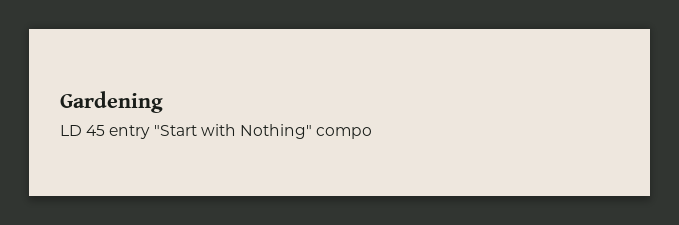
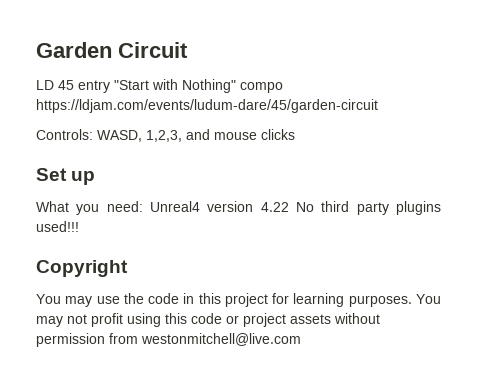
- Gardening
+ Garden Circuit
- LD 45 entry "Start with Nothing" compo
+ LD 45 entry "Start with Nothing" compo https://ldjam.com/events/ludum-dare/45/garden-circuit
+ Controls: WASD, 1,2,3, and mouse clicks
+ Set up
+ What you need: Unreal4 version 4.22 No third party plugins used!!!
+ Copyright
+ You may use the code in this project for learning purposes. You may not profit using this code or project assets without permission from westonmitchell@live.com

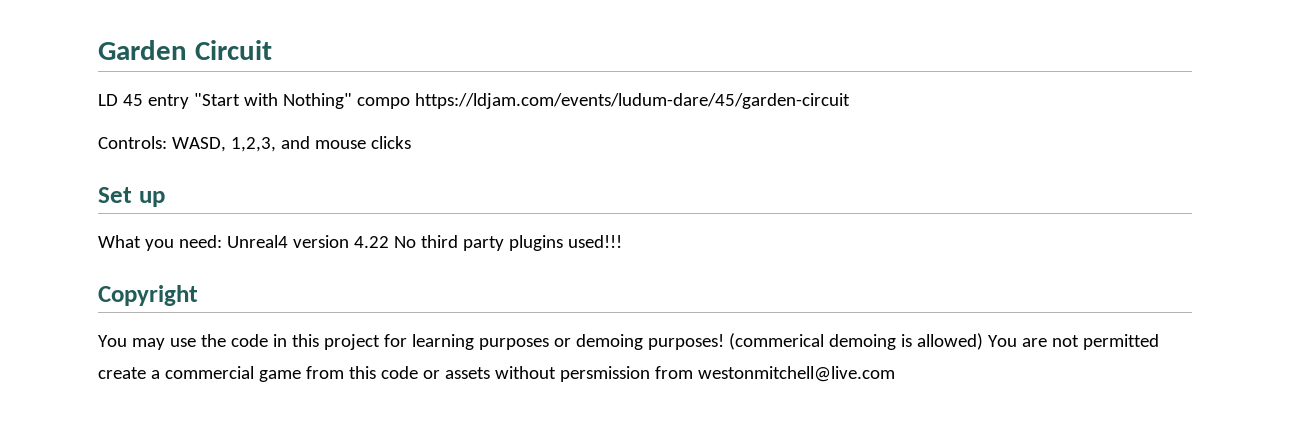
- You may use the code in this project for learning purposes. You may not profit using this code or project assets without permission from westonmitchell@live.com
+ You may use the code in this project for learning purposes or demoing purposes! (commerical demoing is allowed) You are not permitted create a commercial game from this code or assets without persmission from westonmitchell@live.com

